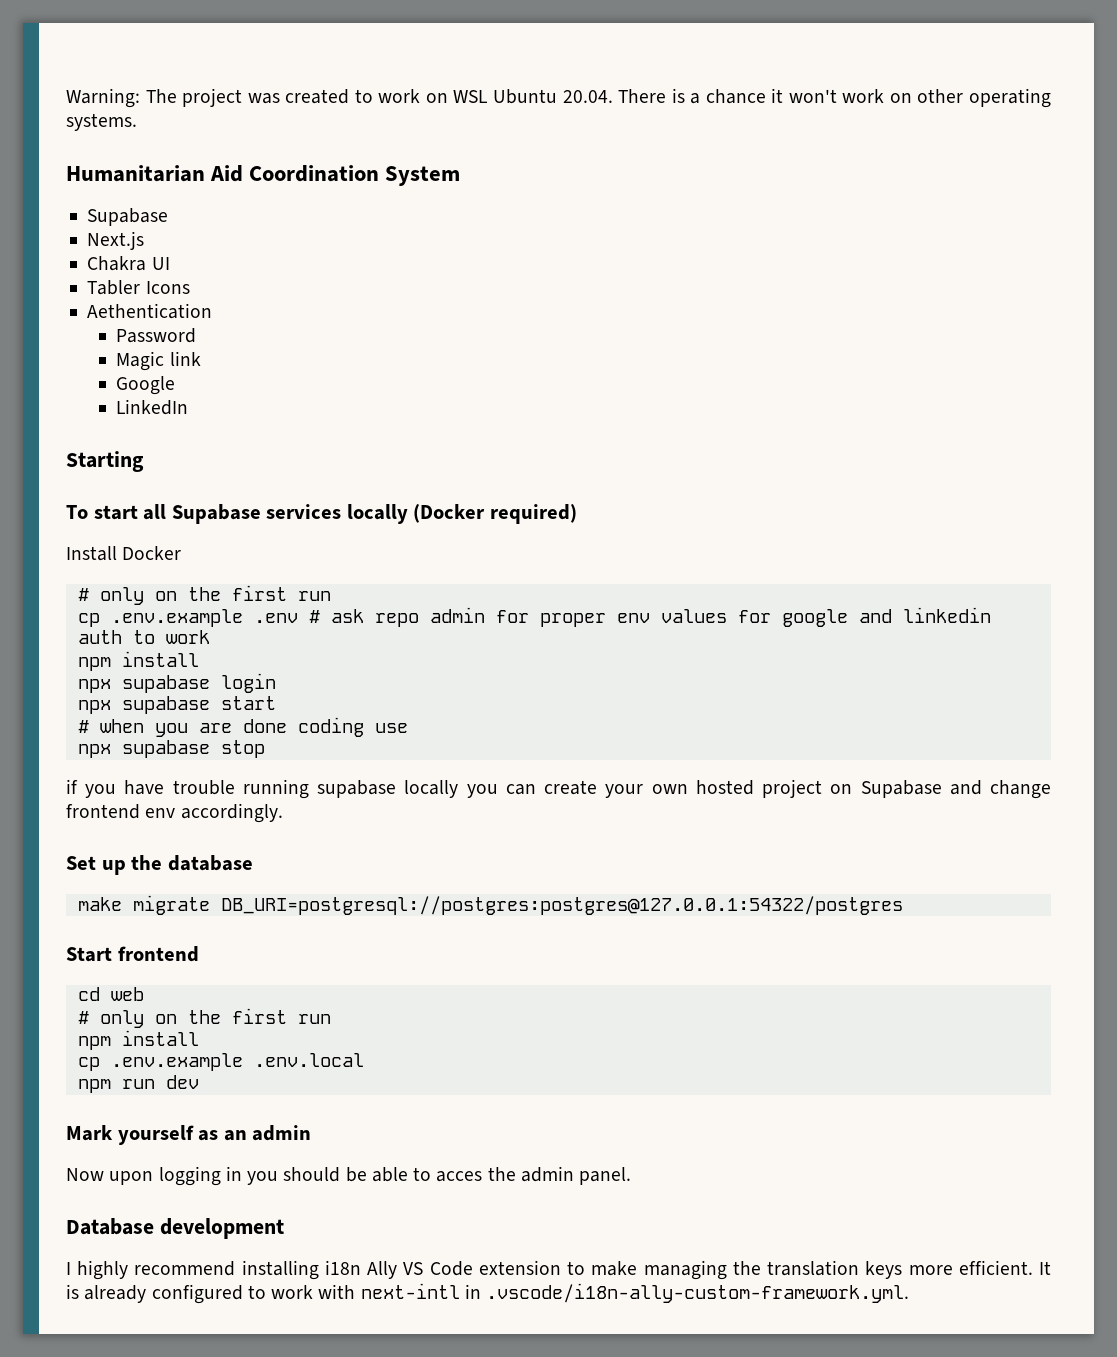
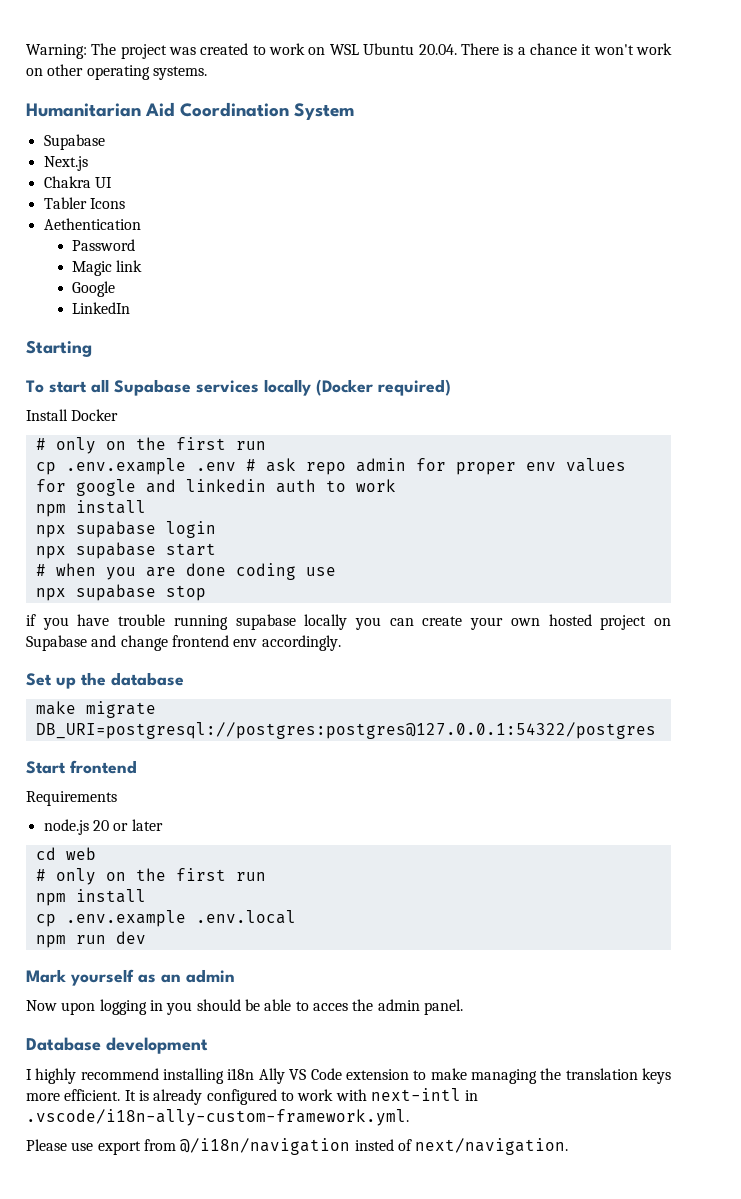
+ Requirements
+ node.js 20 or later
+ Please use export from @/i18n/navigation insted of next/navigation.

